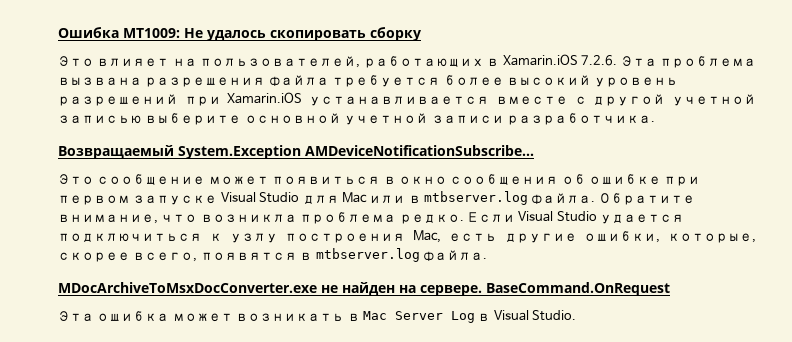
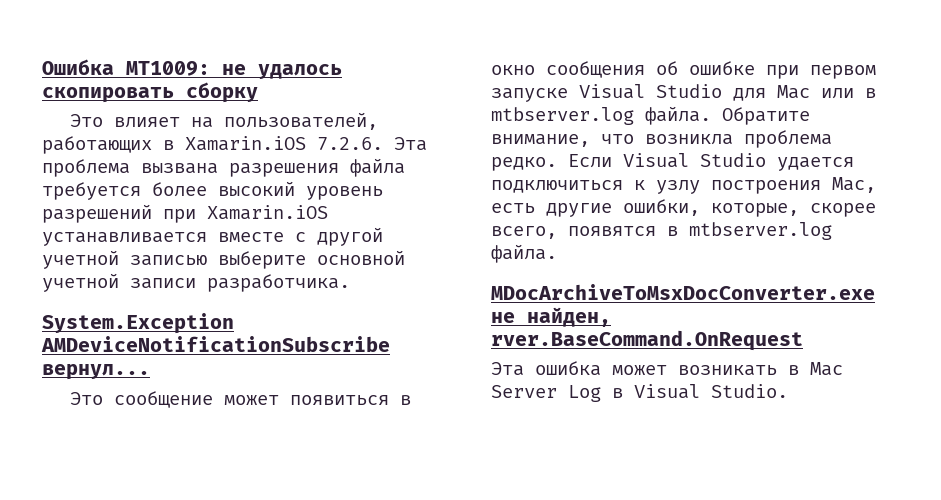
- Ошибка MT1009: Не удалось скопировать сборку
+ Ошибка MT1009: не удалось скопировать сборку
- Возвращаемый System.Exception AMDeviceNotificationSubscribe...
+ System.Exception AMDeviceNotificationSubscribe вернул...
- MDocArchiveToMsxDocConverter.exe не найден на сервере. BaseCommand.OnRequest
+ MDocArchiveToMsxDocConverter.exe не найден, rver.BaseCommand.OnRequest

